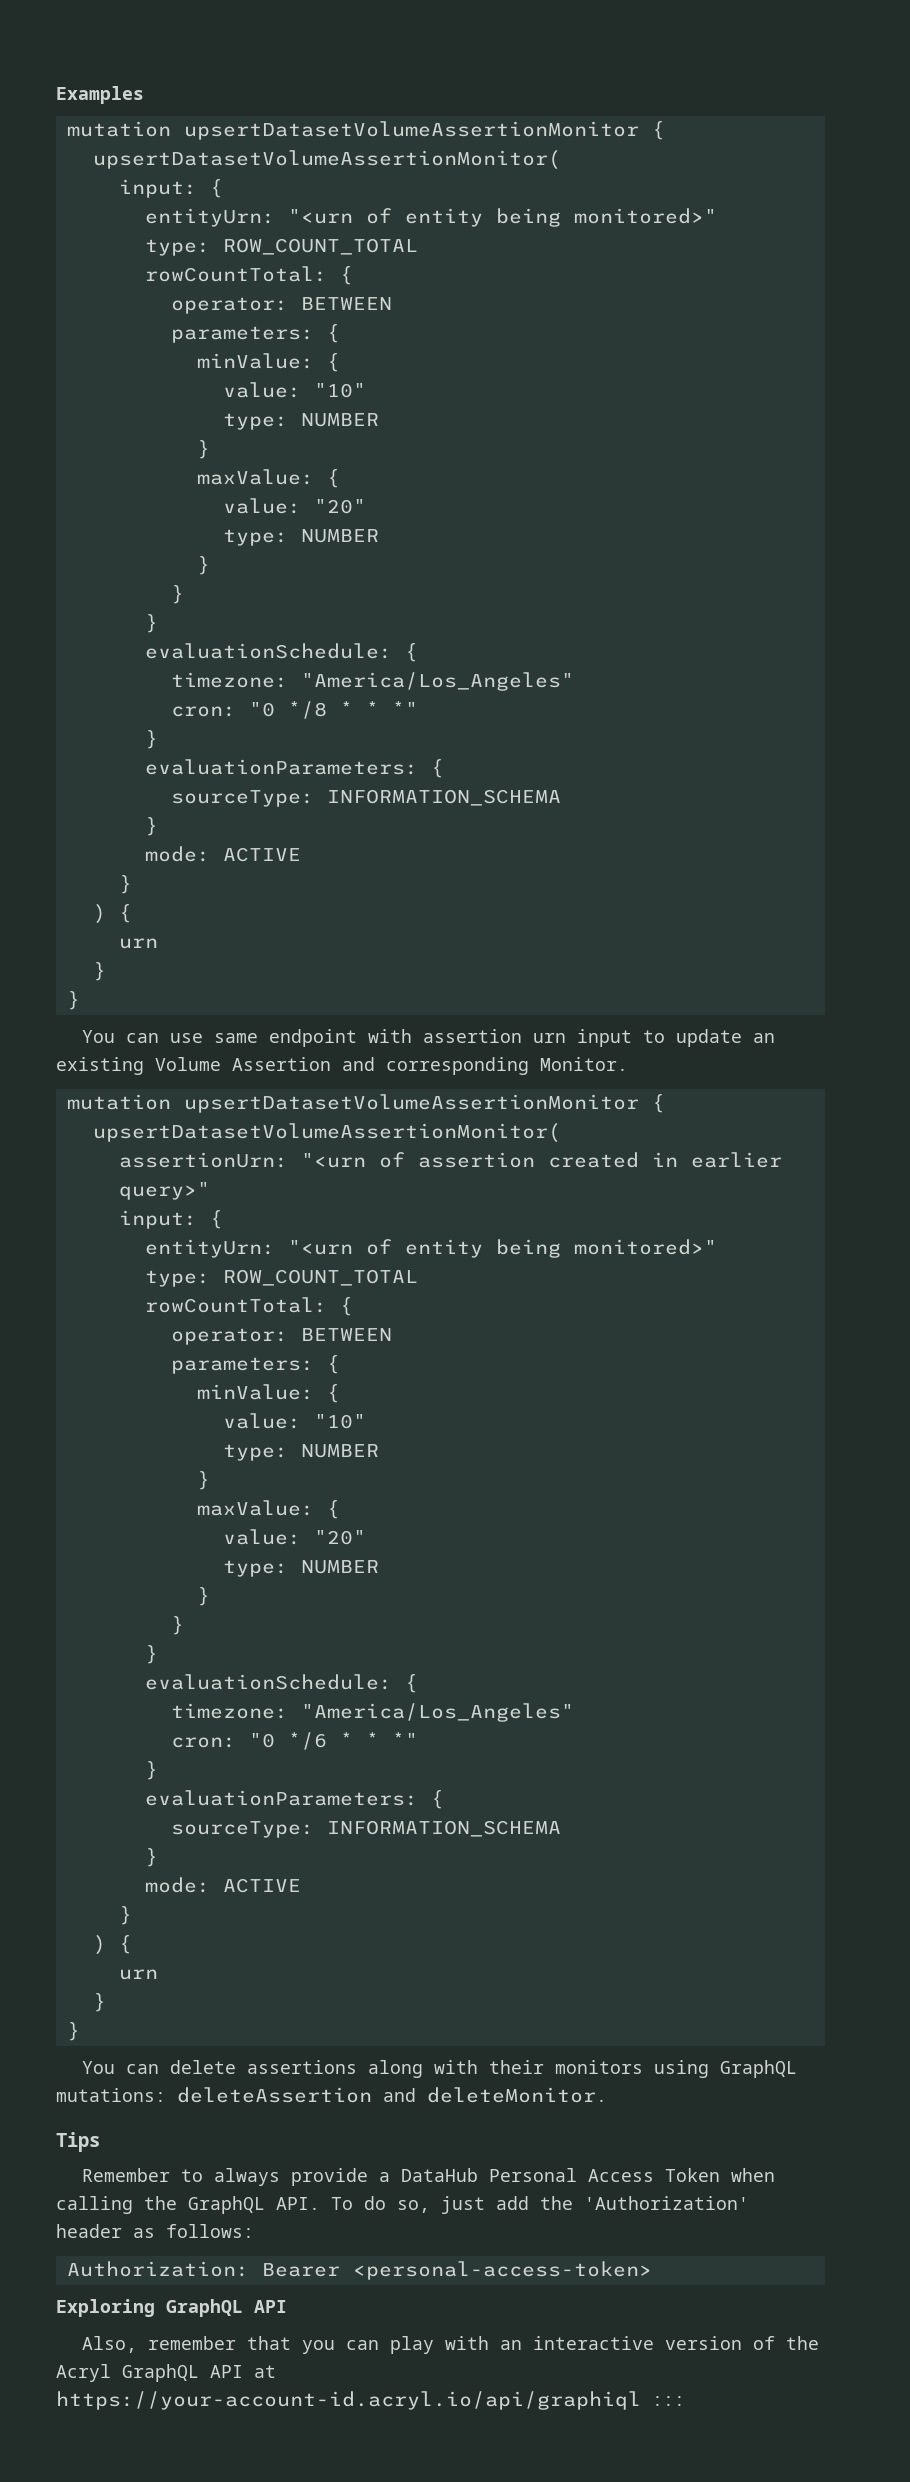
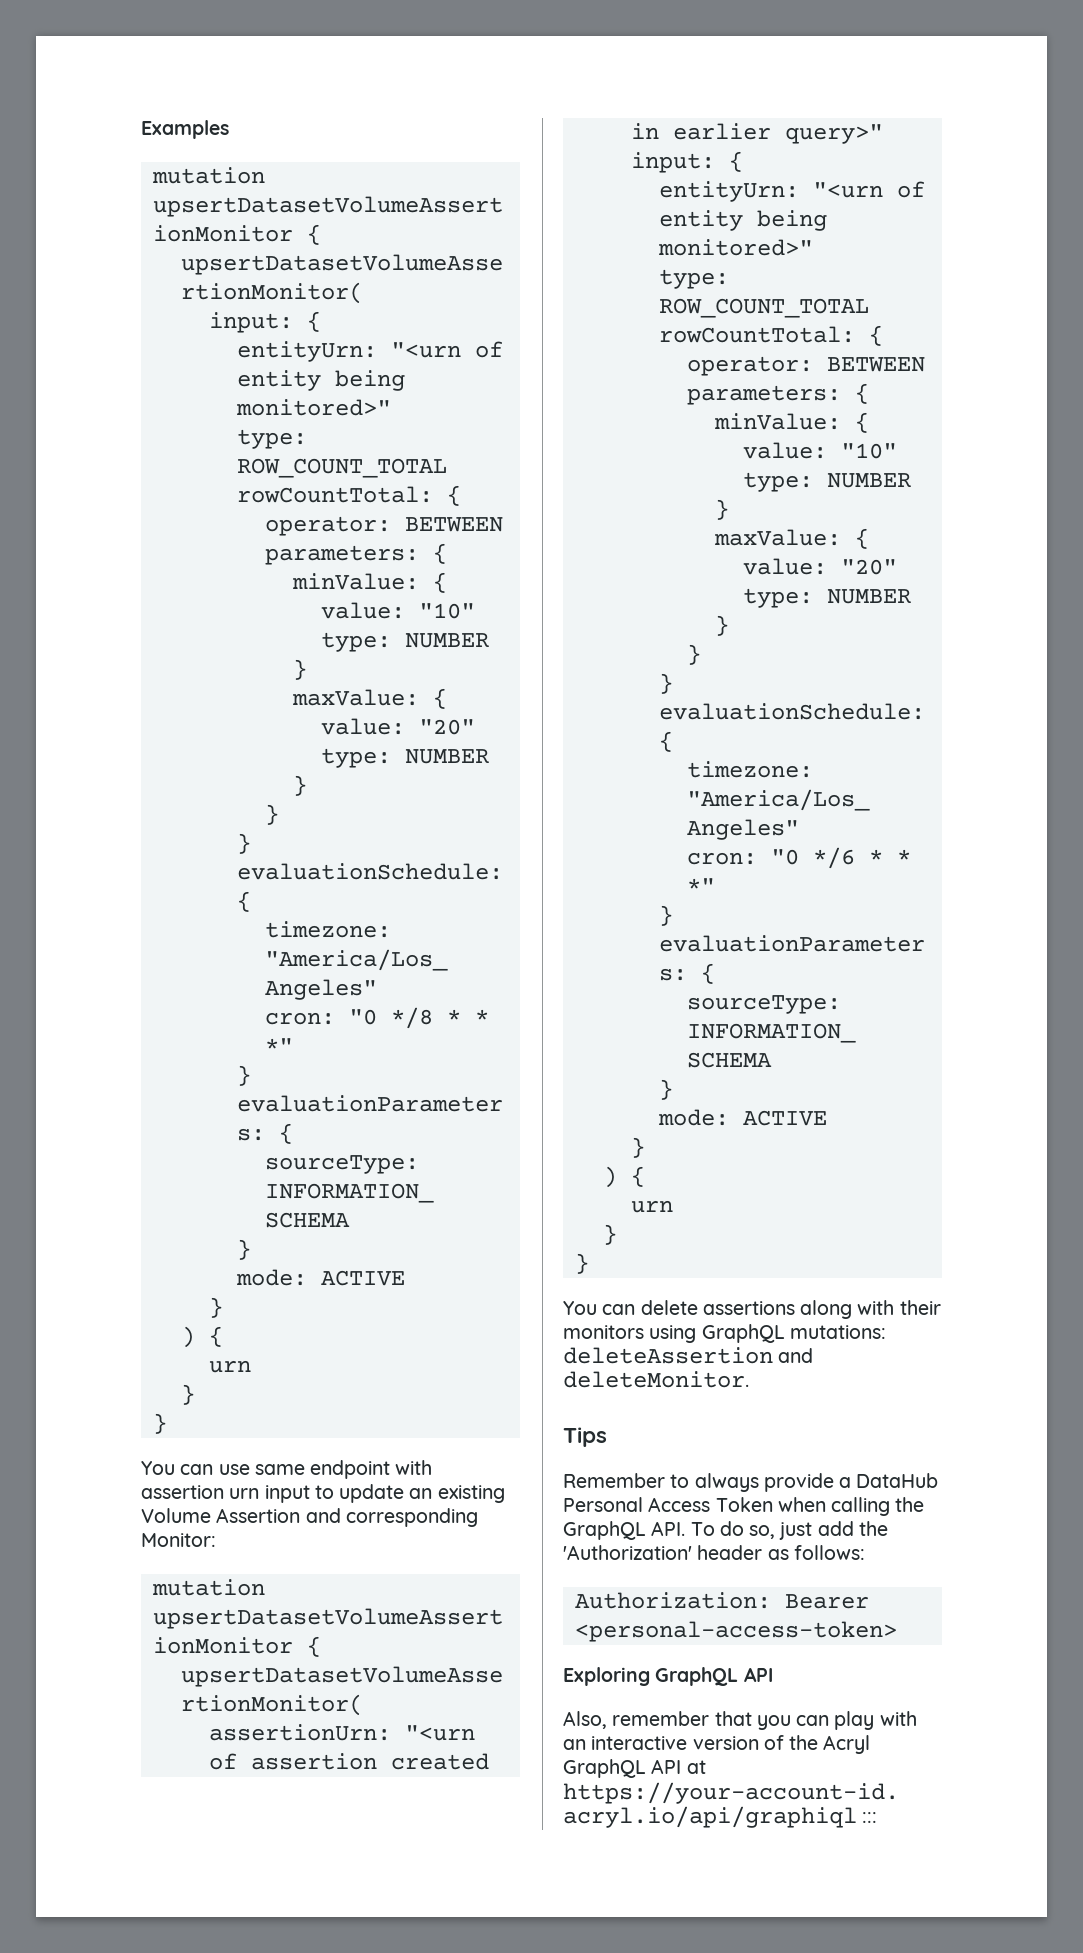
- You can use same endpoint with assertion urn input to update an existing Volume Assertion and corresponding Monitor.
+ You can use same endpoint with assertion urn input to update an existing Volume Assertion and corresponding Monitor:

